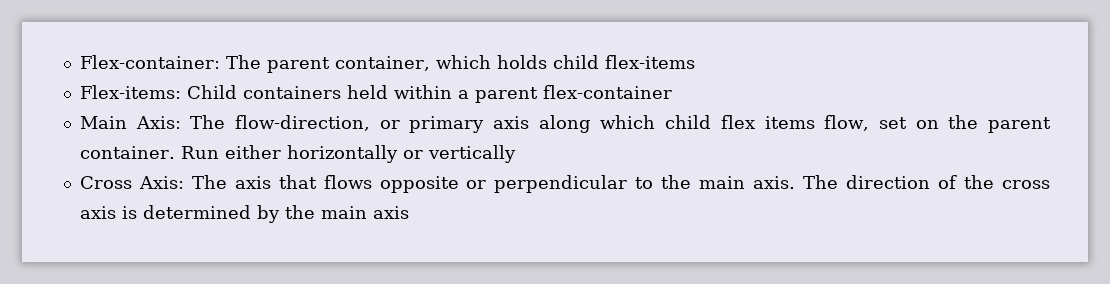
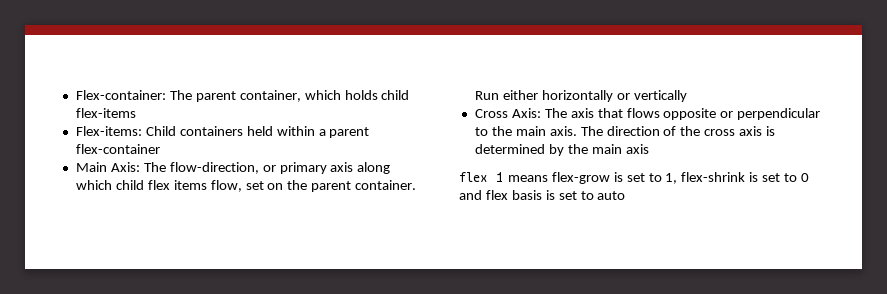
+ flex 1 means flex-grow is set to 1, flex-shrink is set to 0 and flex basis is set to auto

